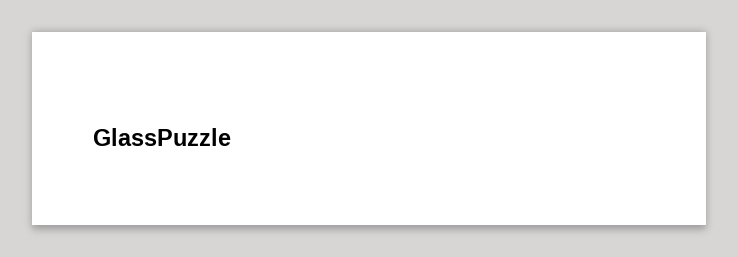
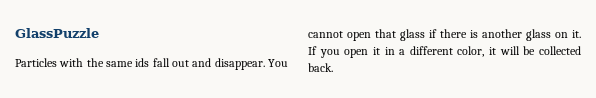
+ Particles with the same ids fall out and disappear. You cannot open that glass if there is another glass on it. If you open it in a different color, it will be collected back.

